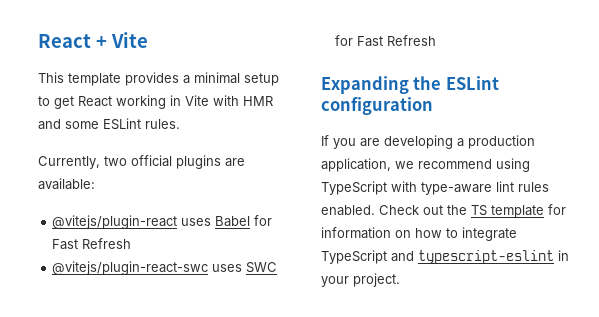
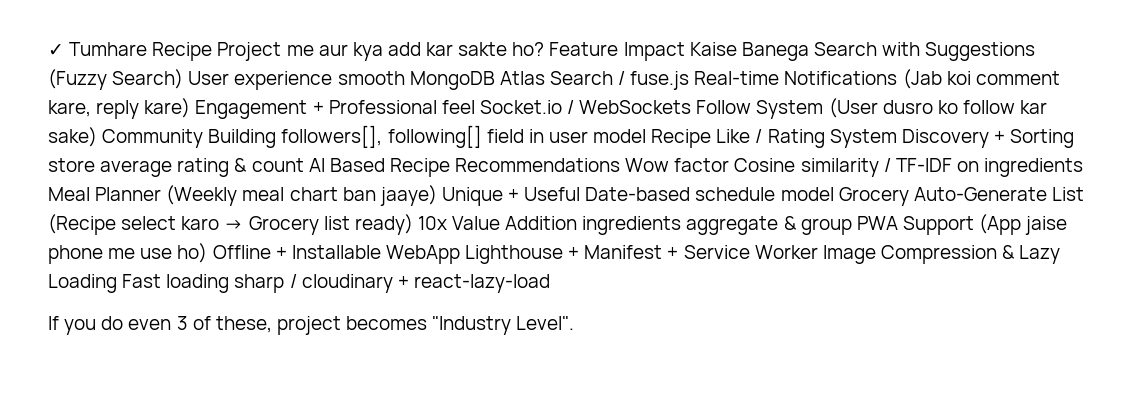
- React + Vite
- This template provides a minimal setup to get React working in Vite with HMR and some ESLint rules.
- Currently, two official plugins are available:
- @vitejs/plugin-react uses Babel for Fast Refresh
- @vitejs/plugin-react-swc uses SWC for Fast Refresh
- Expanding the ESLint configuration
- If you are developing a production application, we recommend using TypeScript with type-aware lint rules enabled. Check out the TS template for information on how to integrate TypeScript and typescript-eslint in your project.
+ ✓ Tumhare Recipe Project me aur kya add kar sakte ho? Feature Impact Kaise Banega Search with Suggestions (Fuzzy Search) User experience smooth MongoDB Atlas Search / fuse.js Real-time Notifications (Jab koi comment kare, reply kare) Engagement + Professional feel Socket.io / WebSockets Follow System (User dusro ko follow kar sake) Community Building followers[], following[] field in user model Recipe Like / Rating System Discovery + Sorting store average rating & count AI Based Recipe Recommendations Wow factor Cosine similarity / TF-IDF on ingredients Meal Planner (Weekly meal chart ban jaaye) Unique + Useful Date-based schedule model Grocery Auto-Generate List (Recipe select karo → Grocery list ready) 10x Value Addition ingredients aggregate & group PWA Support (App jaise phone me use ho) Offline + Installable WebApp Lighthouse + Manifest + Service Worker Image Compression & Lazy Loading Fast loading sharp / cloudinary + react-lazy-load
+ If you do even 3 of these, project becomes "Industry Level".

